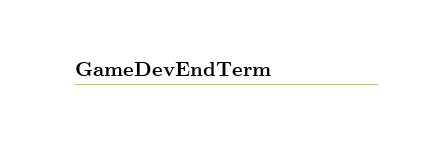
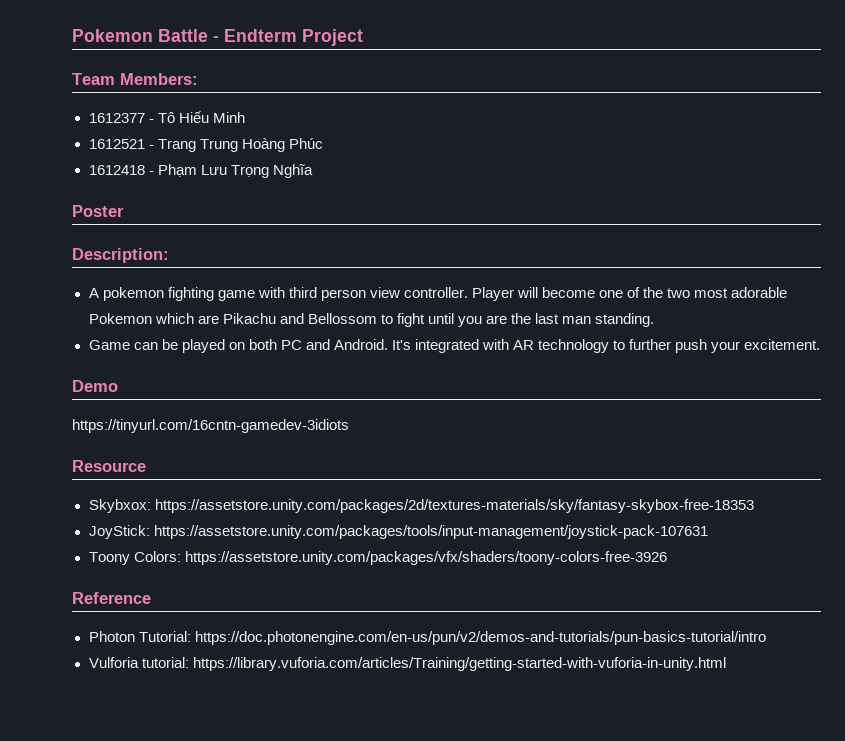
- GameDevEndTerm
+ Pokemon Battle - Endterm Project
+ Team Members:
+ 1612377 - Tô Hiếu Minh
+ 1612521 - Trang Trung Hoàng Phúc
+ 1612418 - Phạm Lưu Trọng Nghĩa
+ Poster
+ Description:
+ A pokemon fighting game with third person view controller. Player will become one of the two most adorable Pokemon which are Pikachu and Bellossom to fight until you are the last man standing.
+ Game can be played on both PC and Android. It's integrated with AR technology to further push your excitement.
+ Demo
+ https://tinyurl.com/16cntn-gamedev-3idiots
+ Resource
+ Skybxox: https://assetstore.unity.com/packages/2d/textures-materials/sky/fantasy-skybox-free-18353
+ JoyStick: https://assetstore.unity.com/packages/tools/input-management/joystick-pack-107631
+ Toony Colors: https://assetstore.unity.com/packages/vfx/shaders/toony-colors-free-3926
+ Reference
+ Photon Tutorial: https://doc.photonengine.com/en-us/pun/v2/demos-and-tutorials/pun-basics-tutorial/intro
+ Vulforia tutorial: https://library.vuforia.com/articles/Training/getting-started-with-vuforia-in-unity.html

